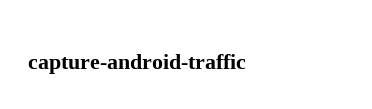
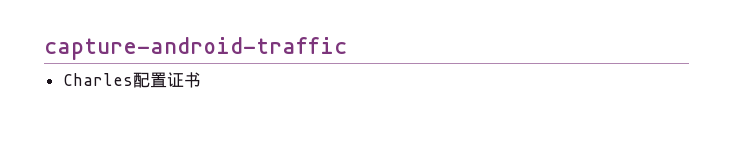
+ Charles配置证书

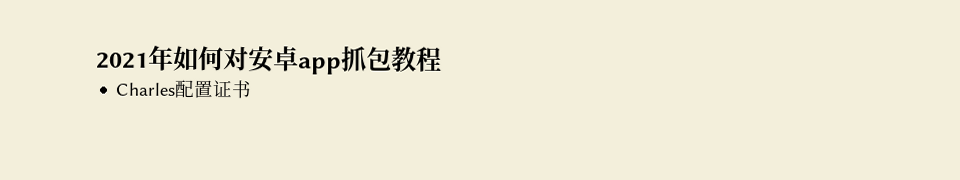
- capture-android-traffic
+ 2021年如何对安卓app抓包教程

